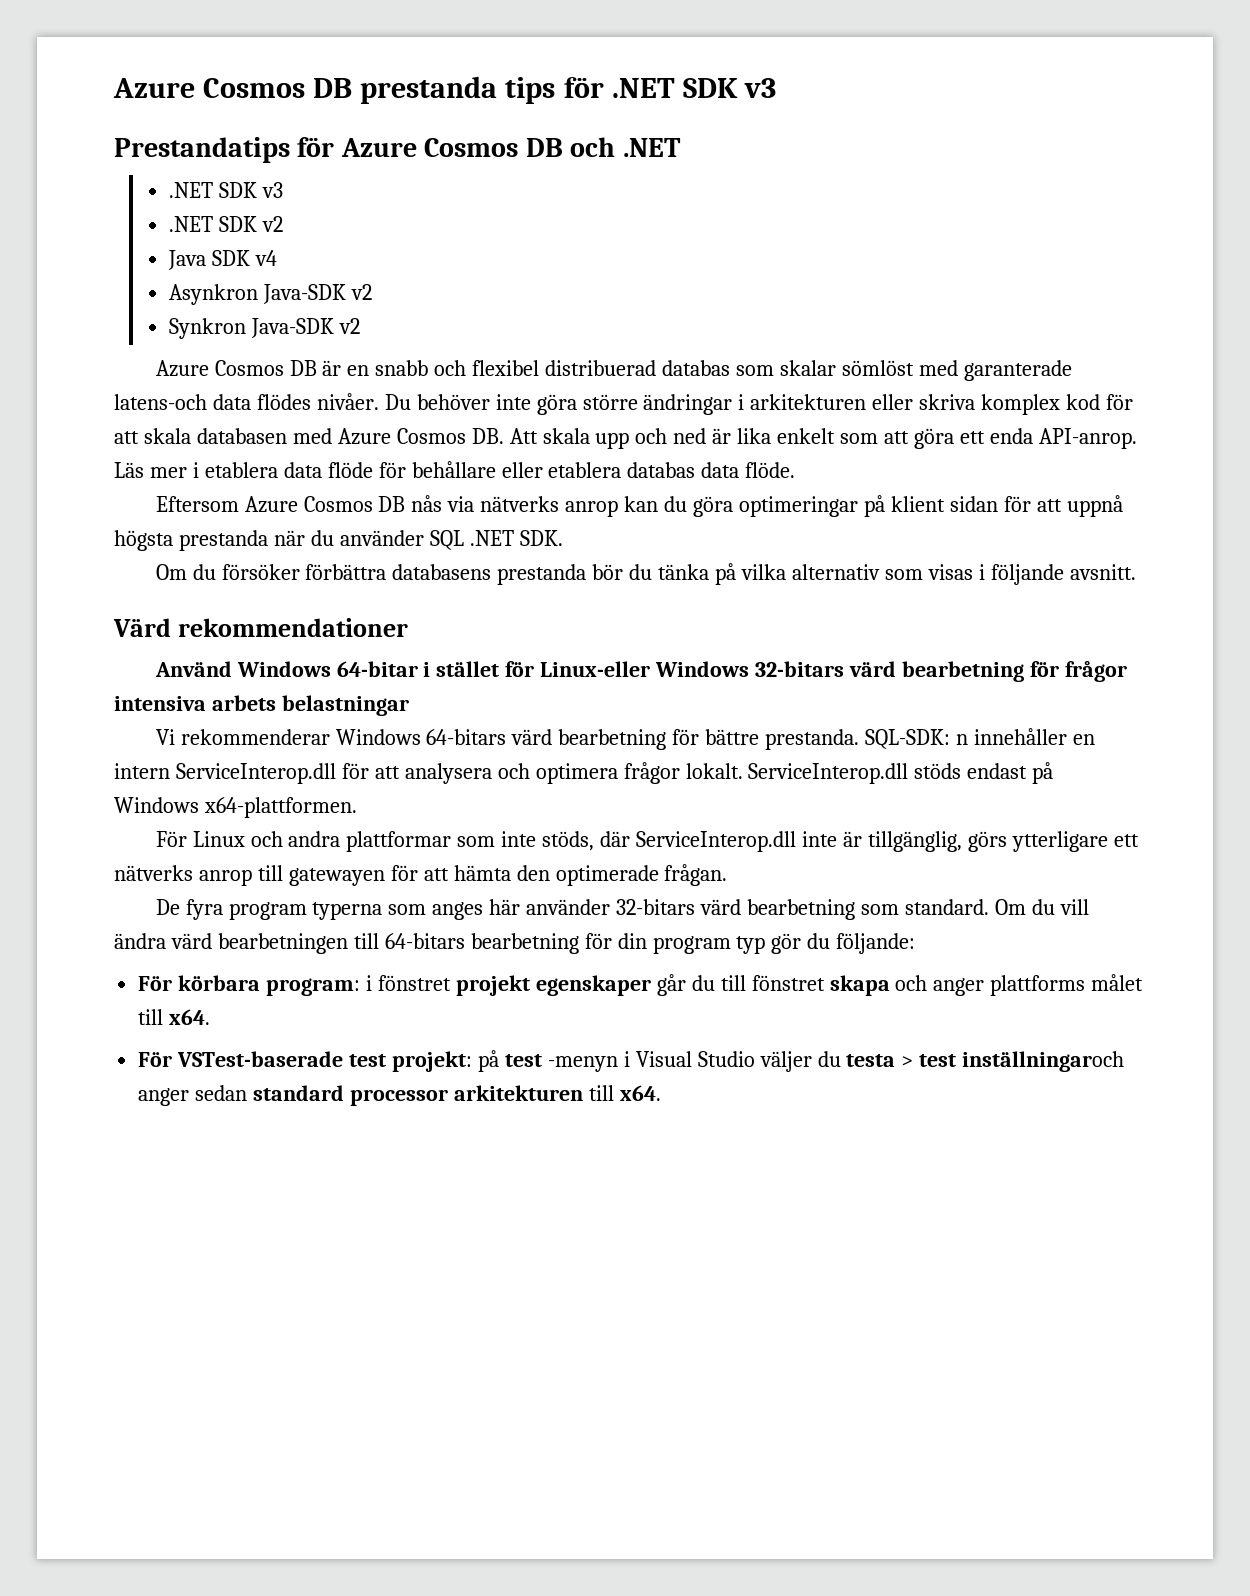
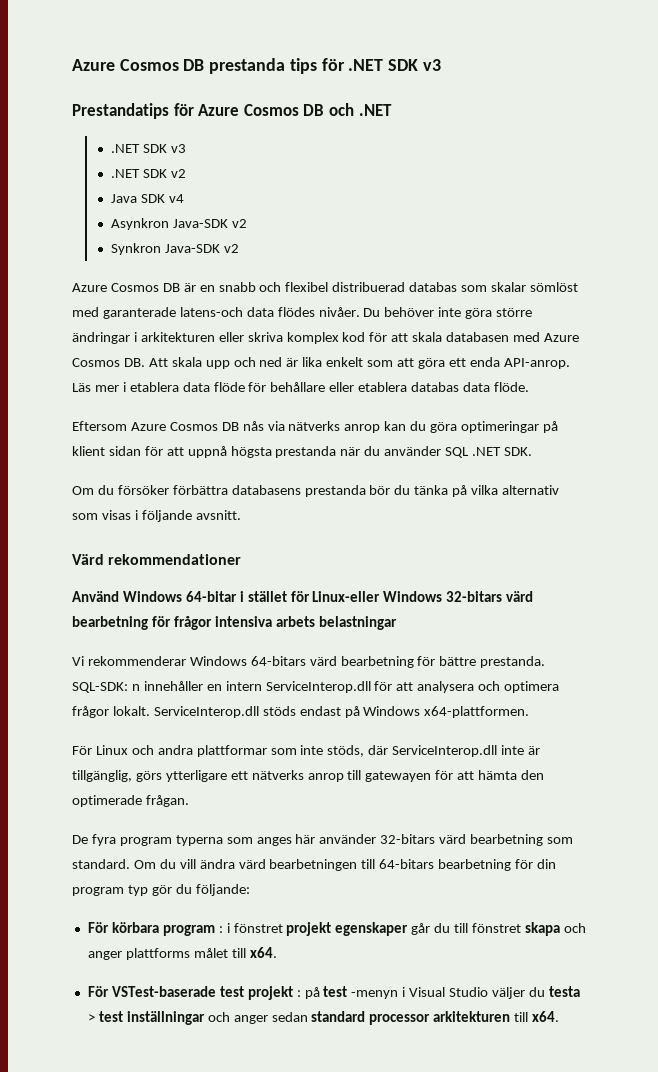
- För körbara program: i fönstret projekt egenskaper går du till fönstret skapa och anger plattforms målet till x64.
+ För körbara program : i fönstret projekt egenskaper går du till fönstret skapa och anger plattforms målet till x64.
- För VSTest-baserade test projekt: på test -menyn i Visual Studio väljer du testa > test inställningaroch anger sedan standard processor arkitekturen till x64.
+ För VSTest-baserade test projekt : på test -menyn i Visual Studio väljer du testa > test inställningar och anger sedan standard processor arkitekturen till x64.

